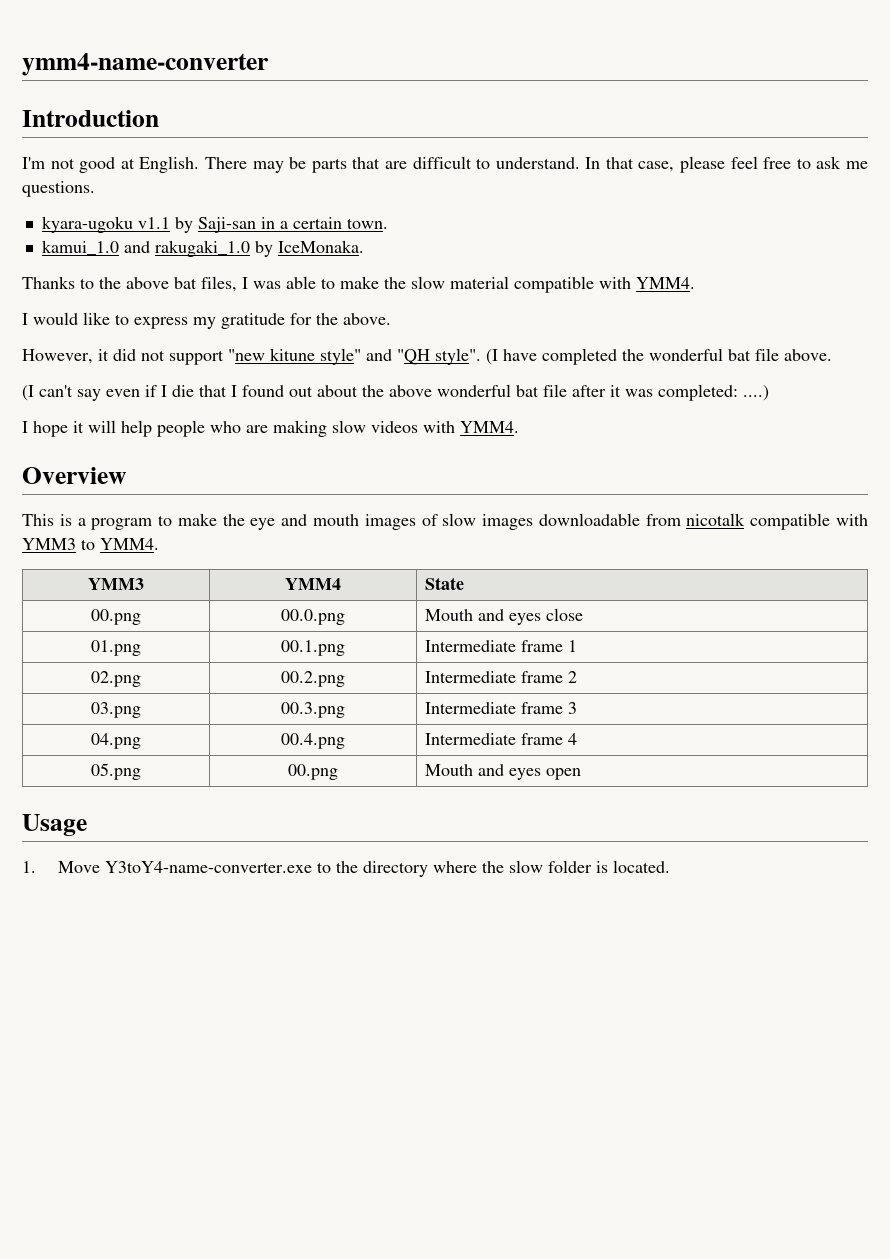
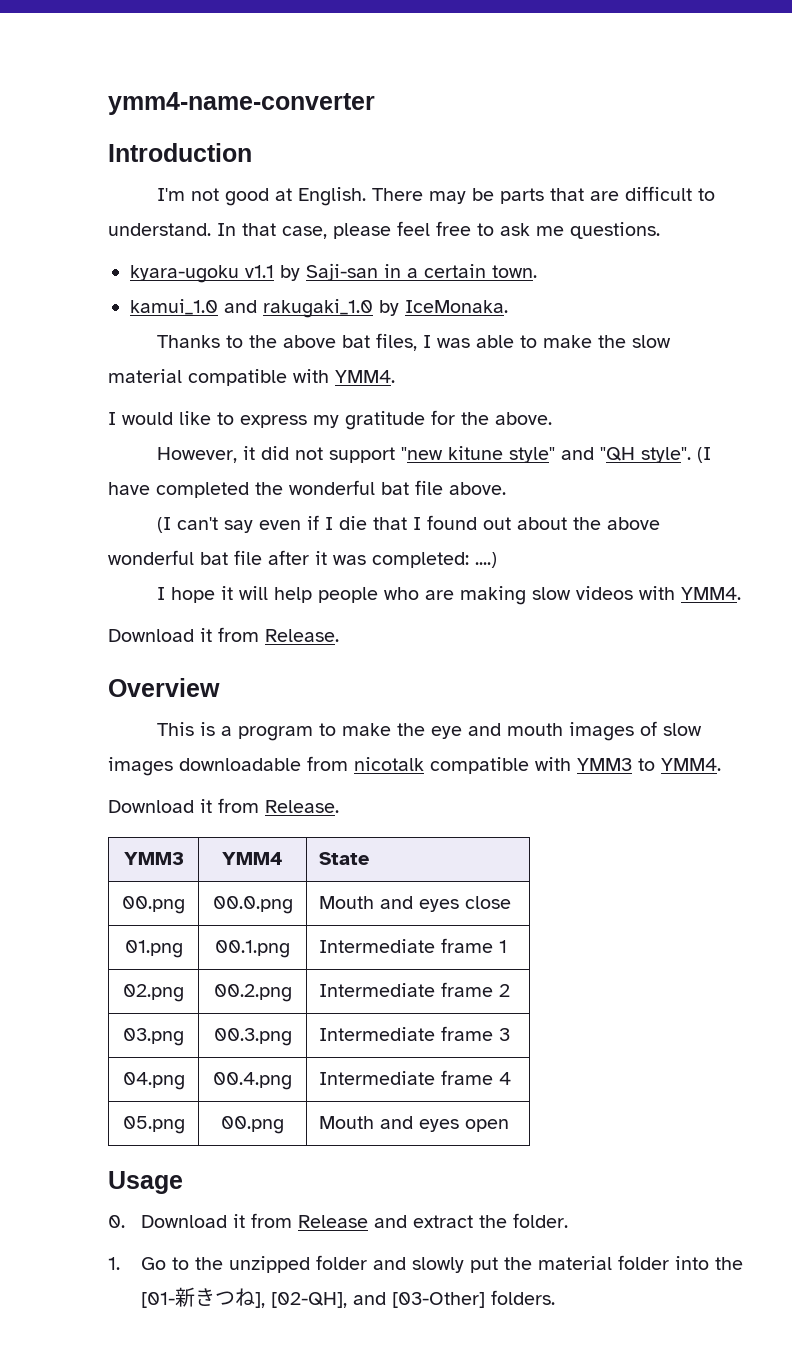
  I hope it will help people who are making slow videos with YMM4.
+ Download it from Release.
  This is a program to make the eye and mouth images of slow images downloadable from nicotalk compatible with YMM3 to YMM4.
+ Download it from Release.
- 1. Move Y3toY4-name-converter.exe to the directory where the slow folder is located.
+ 0. Download it from Release and extract the folder.
+ 1. Go to the unzipped folder and slowly put the material folder into the [01-新きつね], [02-QH], and [03-Other] folders.

